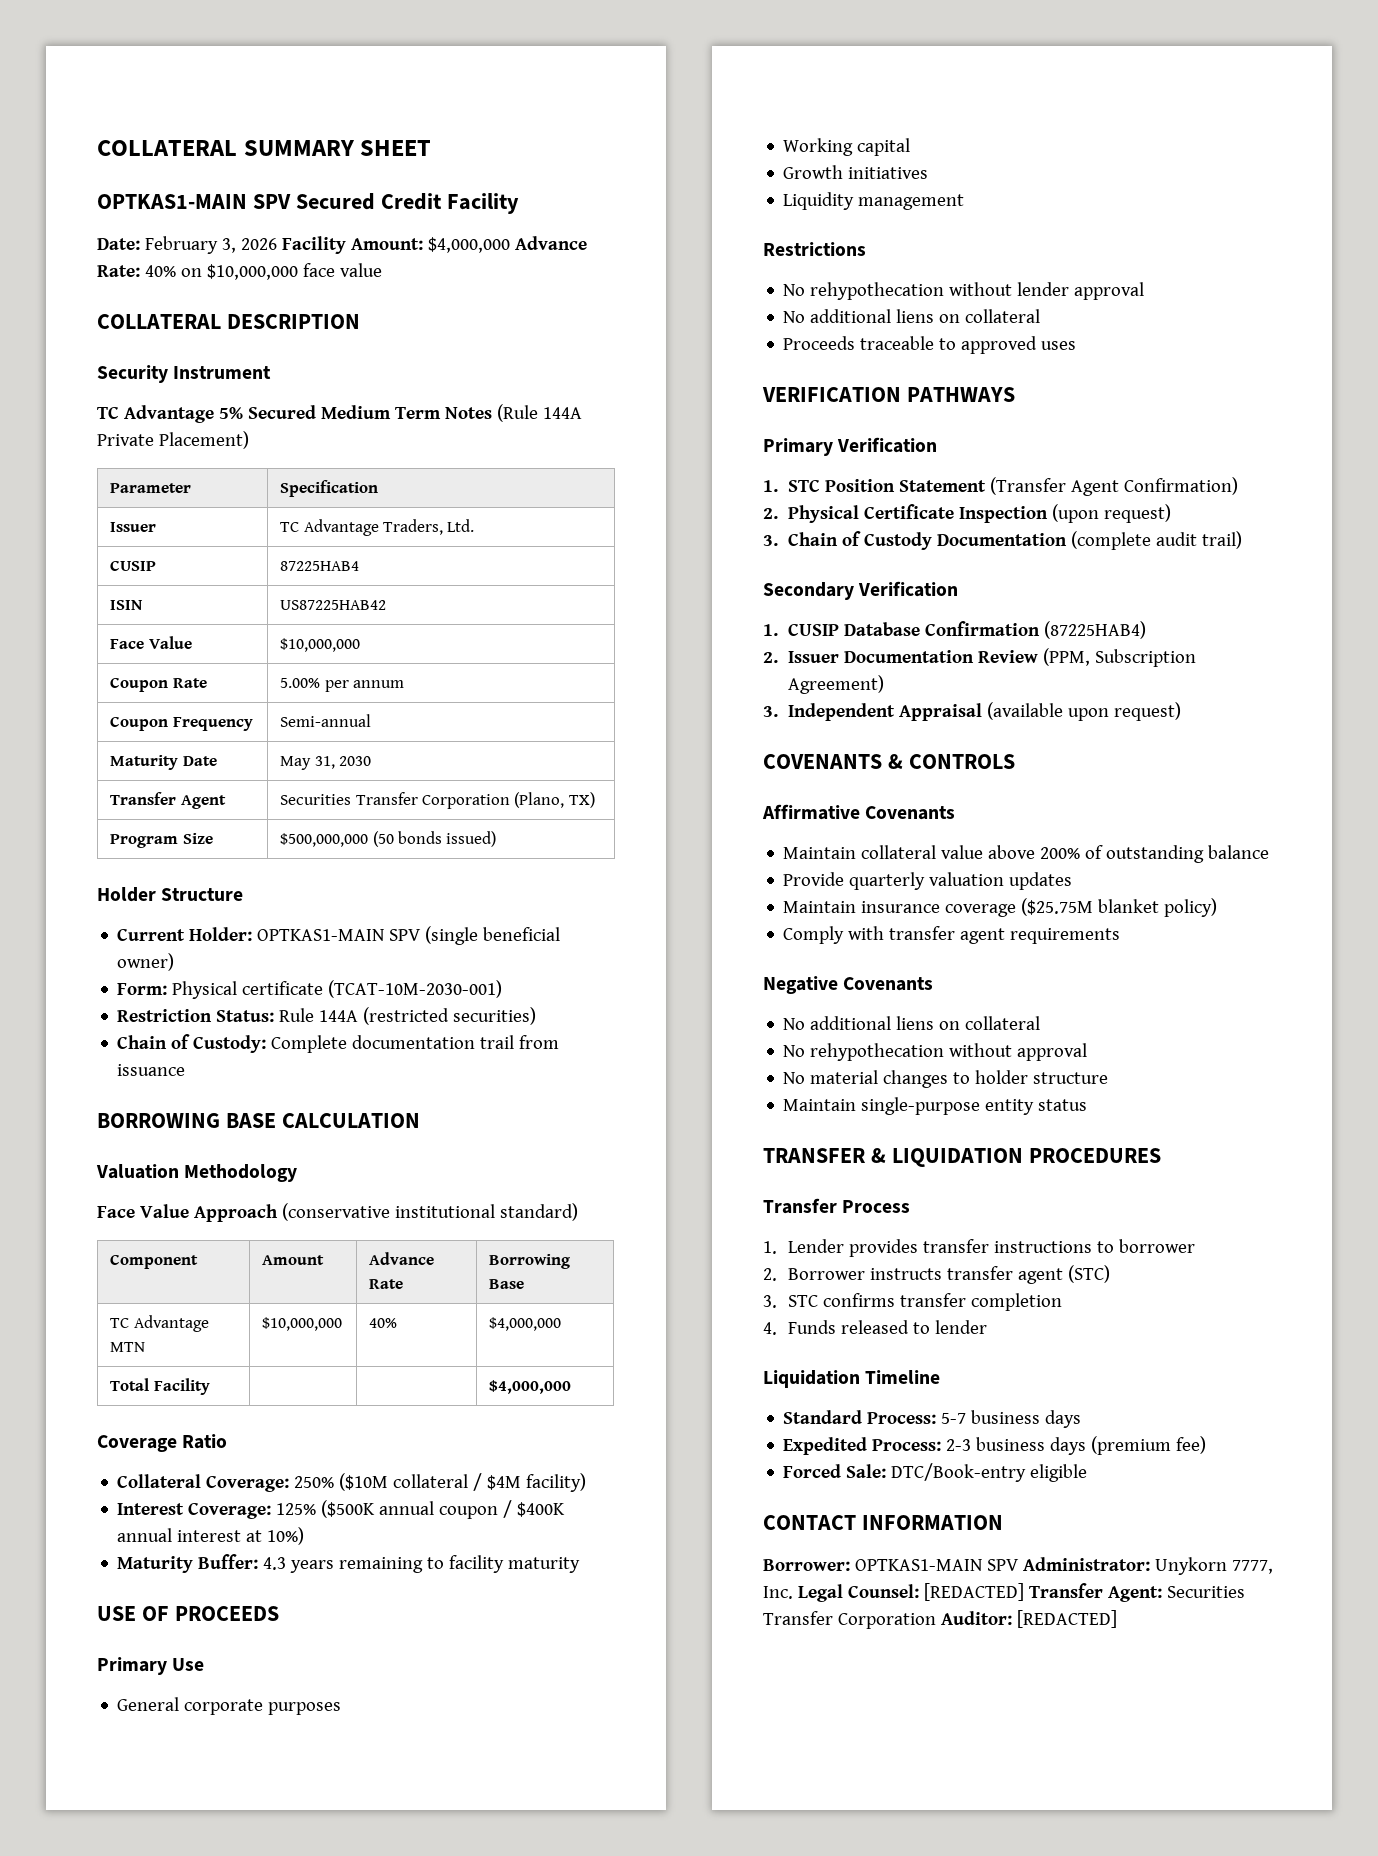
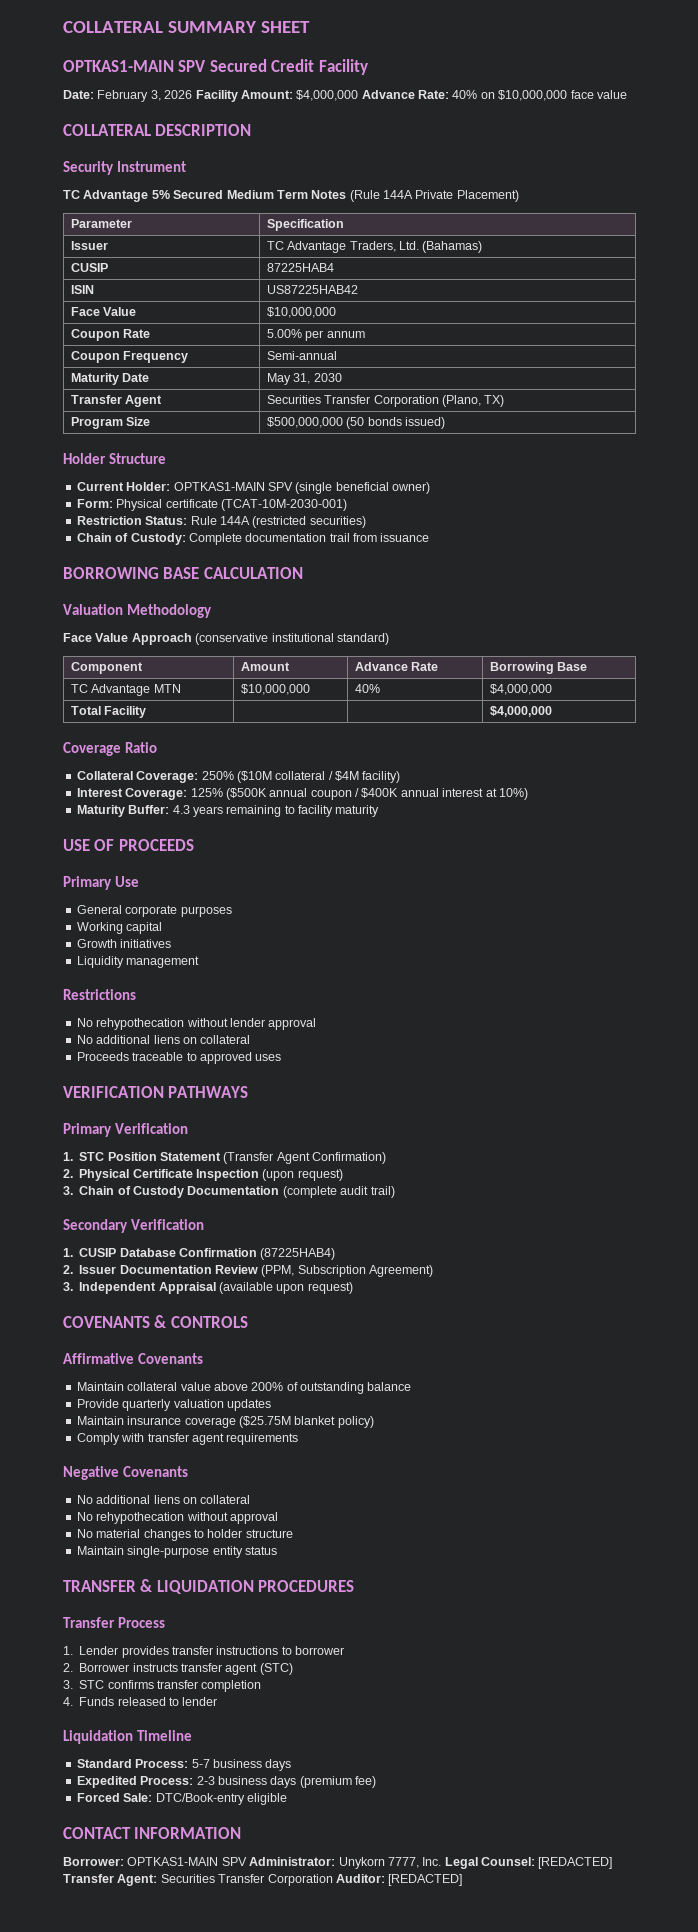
- Issuer | TC Advantage Traders, Ltd.
+ Issuer | TC Advantage Traders, Ltd. (Bahamas)

